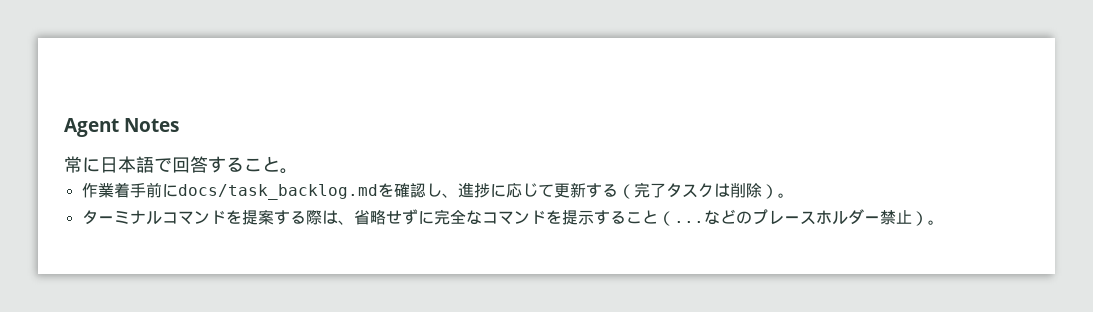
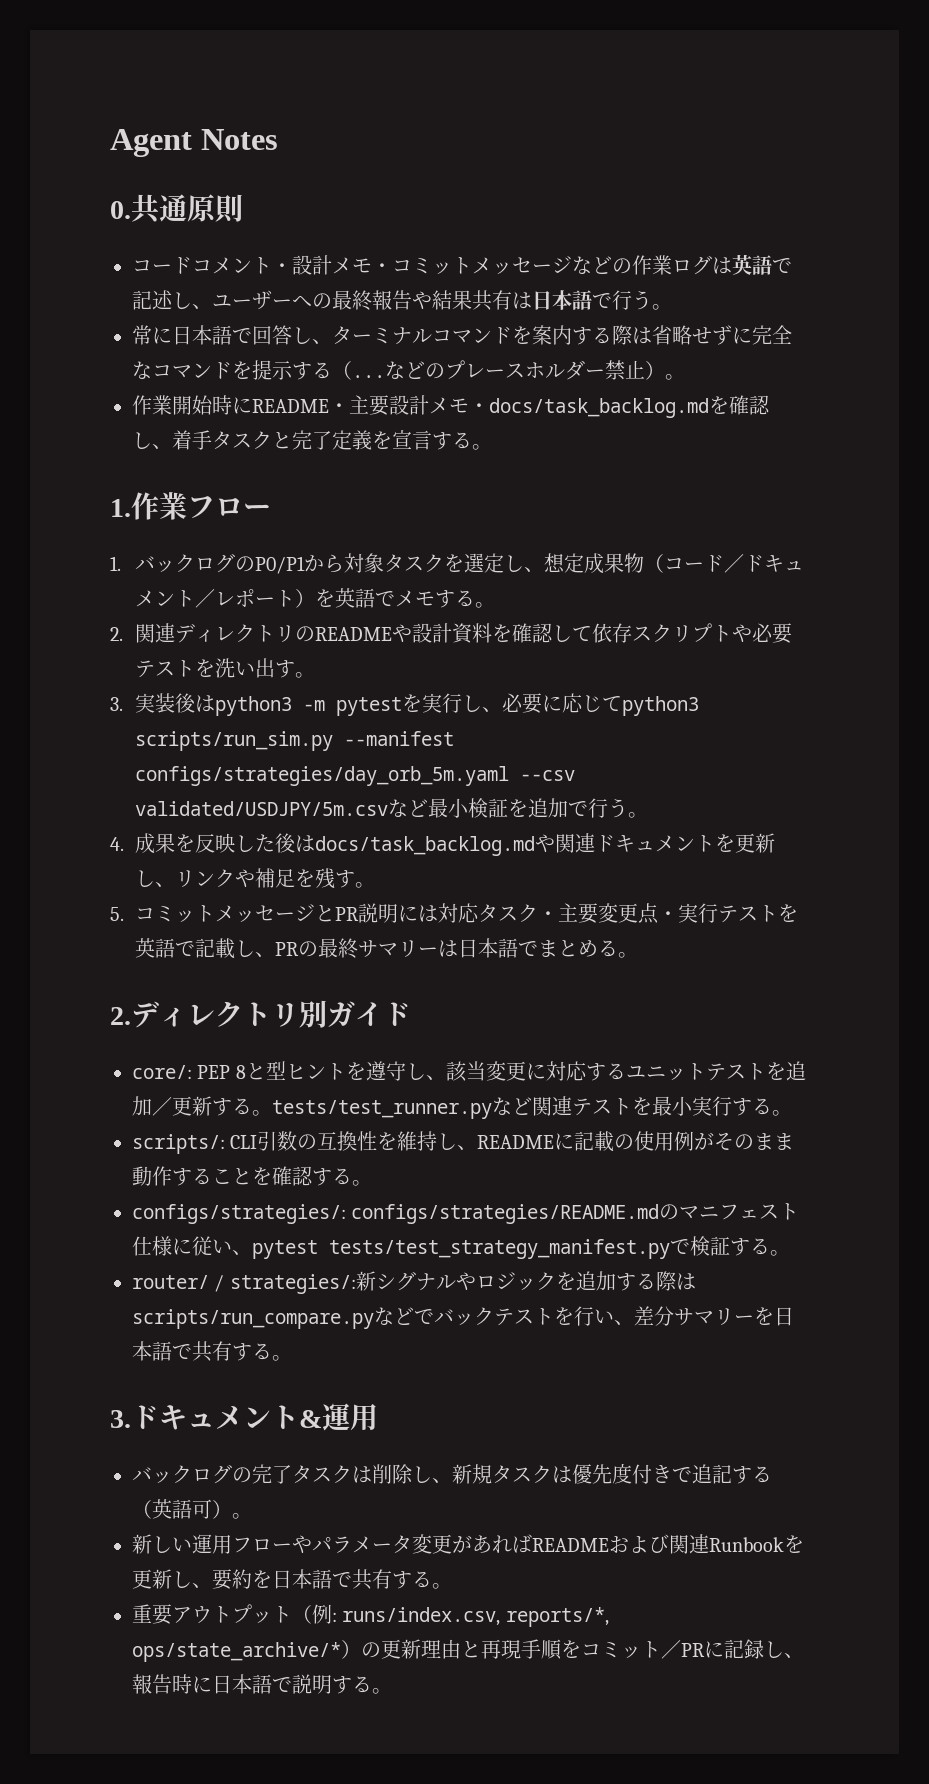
- 常に日本語で回答すること。
- 作業着手前にdocs/task_backlog.mdを確認し、進捗に応じて更新する（完了タスクは削除）。
- ターミナルコマンドを提案する際は、省略せずに完全なコマンドを提示すること（...
+ 0.共通原則
+ コードコメント・設計メモ・コミットメッセージなどの作業ログは英語で記述し、ユーザーへの最終報告や結果共有は日本語で行う。
+ 常に日本語で回答し、ターミナルコマンドを案内する際は省略せずに完全なコマンドを提示する（...
+ 作業開始時にREADME・主要設計メモ・docs/task_backlog.mdを確認し、着手タスクと完了定義を宣言する。
+ 1.作業フロー
+ 1.バックログのP0/P1から対象タスクを選定し、想定成果物（コード／ドキュメント／レポート）を英語でメモする。
+ 2.関連ディレクトリのREADMEや設計資料を確認して依存スクリプトや必要テストを洗い出す。
+ 3.実装後はpython3 -m pytestを実行し、必要に応じてpython3 scripts/run_sim.py --manifest configs/strategies/day_orb_5m.yaml --csv validated/USDJPY/5m.csvなど最小検証を追加で行う。
+ 4.成果を反映した後はdocs/task_backlog.mdや関連ドキュメントを更新し、リンクや補足を残す。
+ 5.コミットメッセージとPR説明には対応タスク・主要変更点・実行テストを英語で記載し、PRの最終サマリーは日本語でまとめる。
+ 2.ディレクトリ別ガイド
+ core/: PEP 8と型ヒントを遵守し、該当変更に対応するユニットテストを追加／更新する。tests/test_runner.pyなど関連テストを最小実行する。
+ scripts/: CLI引数の互換性を維持し、READMEに記載の使用例がそのまま動作することを確認する。
+ configs/strategies/: configs/strategies/README.mdのマニフェスト仕様に従い、pytest tests/test_strategy_manifest.pyで検証する。
+ router/ / strategies/:新シグナルやロジックを追加する際はscripts/run_compare.pyなどでバックテストを行い、差分サマリーを日本語で共有する。
+ 3.ドキュメント&運用
+ バックログの完了タスクは削除し、新規タスクは優先度付きで追記する（英語可）。
+ 新しい運用フローやパラメータ変更があればREADMEおよび関連Runbookを更新し、要約を日本語で共有する。
+ 重要アウトプット（例: runs/index.csv, reports/*, ops/state_archive/*）の更新理由と再現手順をコミット／PRに記録し、報告時に日本語で説明する。

